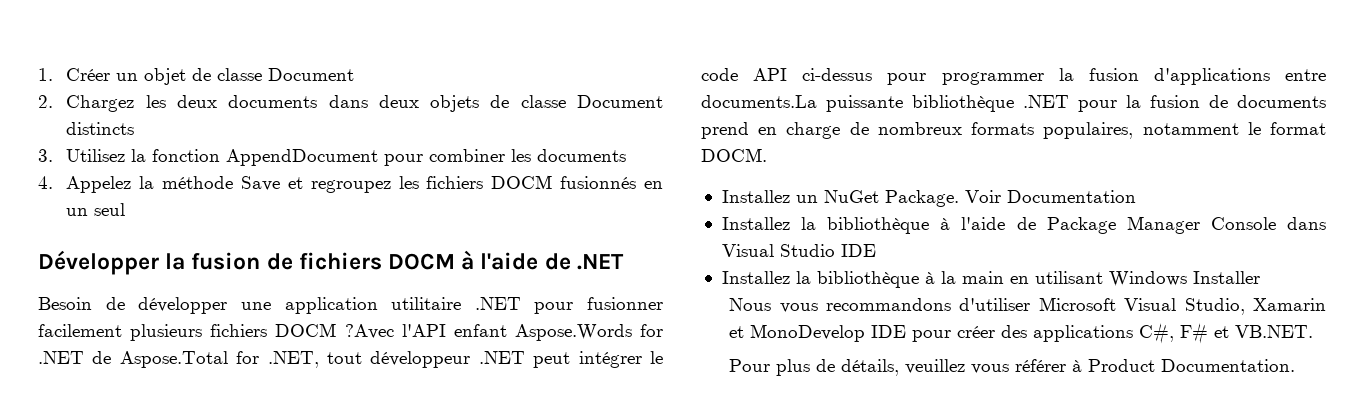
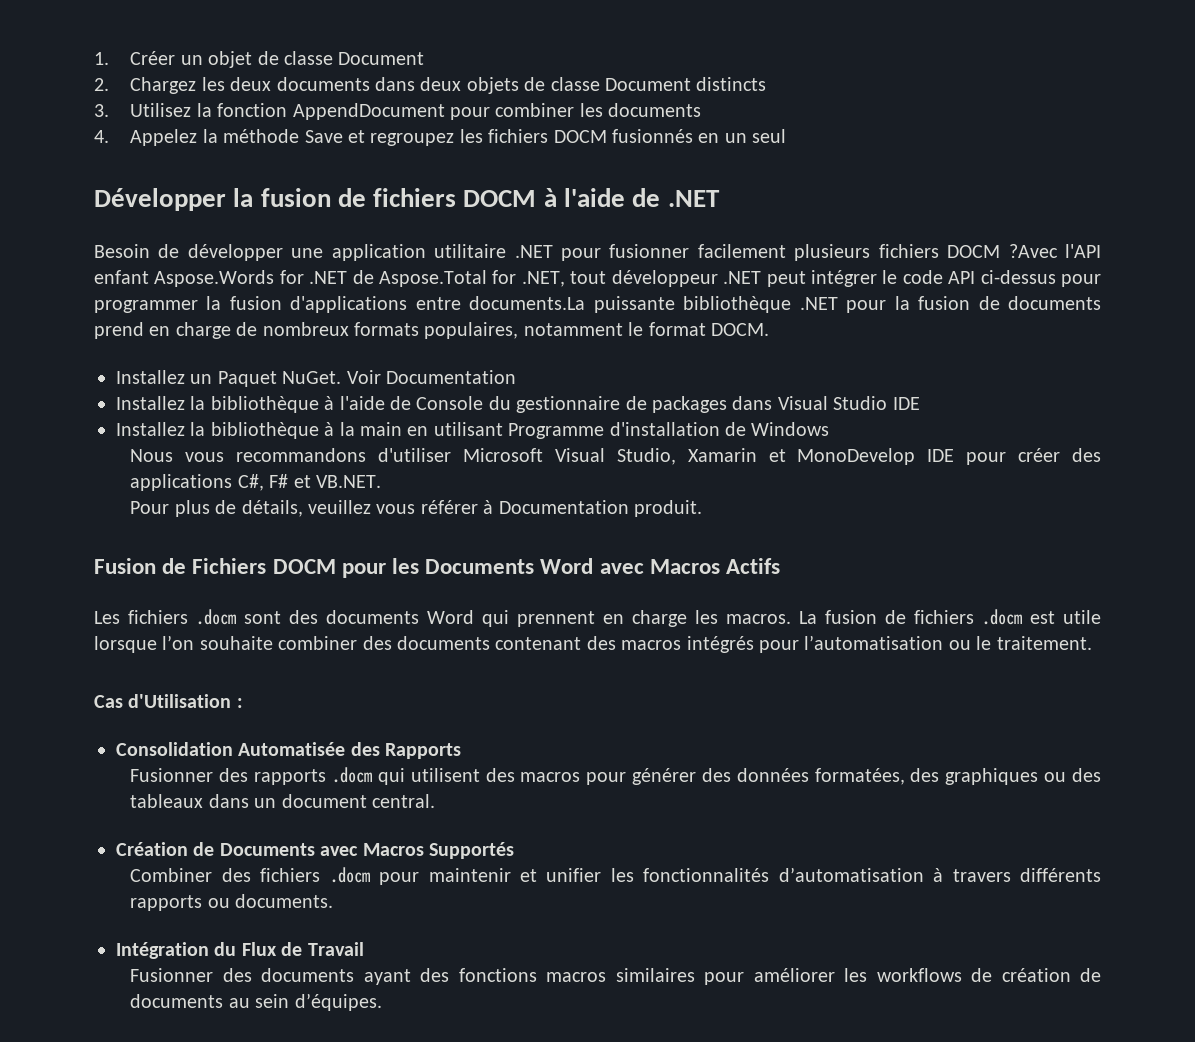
- Installez un NuGet Package.
+ Installez un Paquet NuGet.
- Installez la bibliothèque à l'aide de Package Manager Console dans Visual Studio IDE
+ Installez la bibliothèque à l'aide de Console du gestionnaire de packages dans Visual Studio IDE
- Installez la bibliothèque à la main en utilisant Windows Installer
+ Installez la bibliothèque à la main en utilisant Programme d'installation de Windows
- Pour plus de détails, veuillez vous référer à Product Documentation.
+ Pour plus de détails, veuillez vous référer à Documentation produit.
+ Fusion de Fichiers DOCM pour les Documents Word avec Macros Actifs
+ Les fichiers .docm sont des documents Word qui prennent en charge les macros. La fusion de fichiers .docm est utile lorsque l’on souhaite combiner des documents contenant des macros intégrés pour l’automatisation ou le traitement.
+ Cas d'Utilisation :
+ Consolidation Automatisée des Rapports
+ Fusionner des rapports .docm qui utilisent des macros pour générer des données formatées, des graphiques ou des tableaux dans un document central.
+ Création de Documents avec Macros Supportés
+ Combiner des fichiers .docm pour maintenir et unifier les fonctionnalités d’automatisation à travers différents rapports ou documents.
+ Intégration du Flux de Travail
+ Fusionner des documents ayant des fonctions macros similaires pour améliorer les workflows de création de documents au sein d’équipes.

